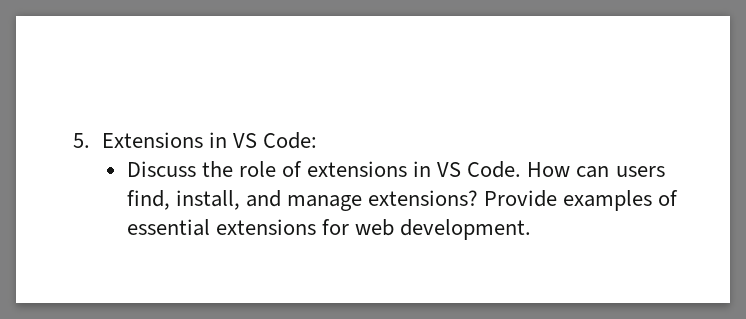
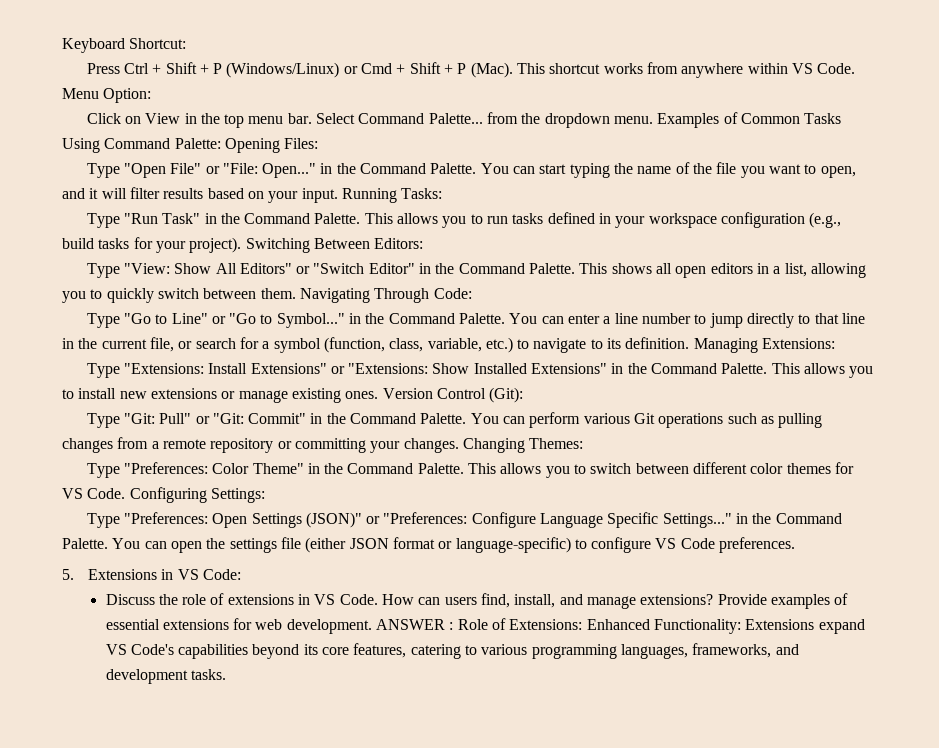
+ Keyboard Shortcut:
+ Press Ctrl + Shift + P (Windows/Linux) or Cmd + Shift + P (Mac). This shortcut works from anywhere within VS Code. Menu Option:
+ Click on View in the top menu bar. Select Command Palette... from the dropdown menu. Examples of Common Tasks Using Command Palette: Opening Files:
+ Type "Open File" or "File: Open..." in the Command Palette. You can start typing the name of the file you want to open, and it will filter results based on your input. Running Tasks:
+ Type "Run Task" in the Command Palette. This allows you to run tasks defined in your workspace configuration (e.g., build tasks for your project). Switching Between Editors:
+ Type "View: Show All Editors" or "Switch Editor" in the Command Palette. This shows all open editors in a list, allowing you to quickly switch between them. Navigating Through Code:
+ Type "Go to Line" or "Go to Symbol..." in the Command Palette. You can enter a line number to jump directly to that line in the current file, or search for a symbol (function, class, variable, etc.) to navigate to its definition. Managing Extensions:
+ Type "Extensions: Install Extensions" or "Extensions: Show Installed Extensions" in the Command Palette. This allows you to install new extensions or manage existing ones. Version Control (Git):
+ Type "Git: Pull" or "Git: Commit" in the Command Palette. You can perform various Git operations such as pulling changes from a remote repository or committing your changes. Changing Themes:
+ Type "Preferences: Color Theme" in the Command Palette. This allows you to switch between different color themes for VS Code. Configuring Settings:
+ Type "Preferences: Open Settings (JSON)" or "Preferences: Configure Language Specific Settings..." in the Command Palette. You can open the settings file (either JSON format or language-specific) to configure VS Code preferences.
+ ANSWER : Role of Extensions: Enhanced Functionality: Extensions expand VS Code's capabilities beyond its core features, catering to various programming languages, frameworks, and development tasks.

